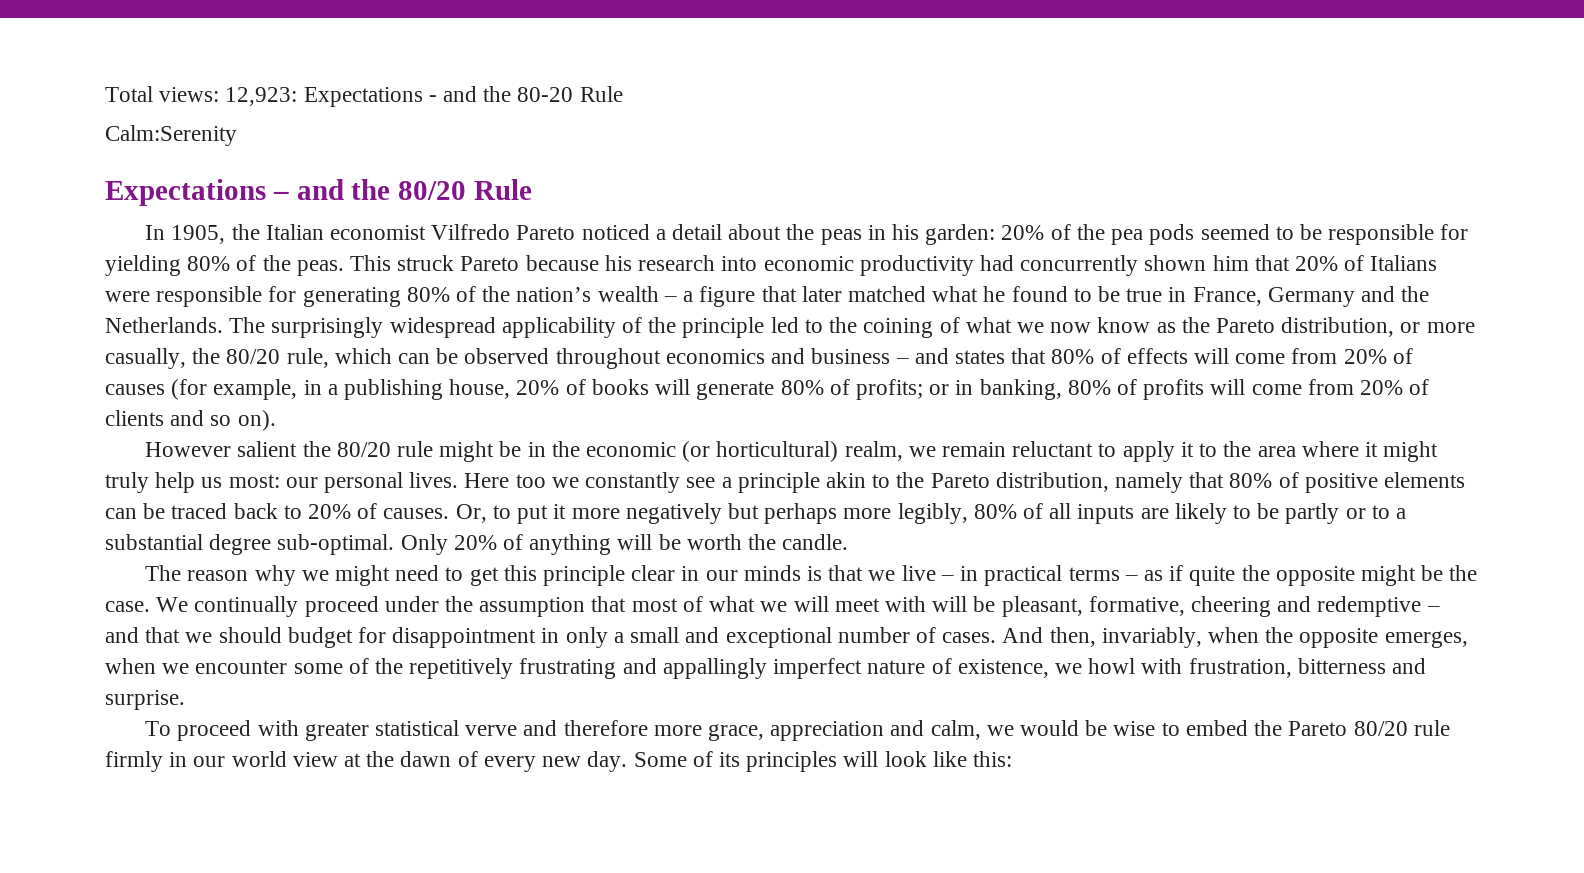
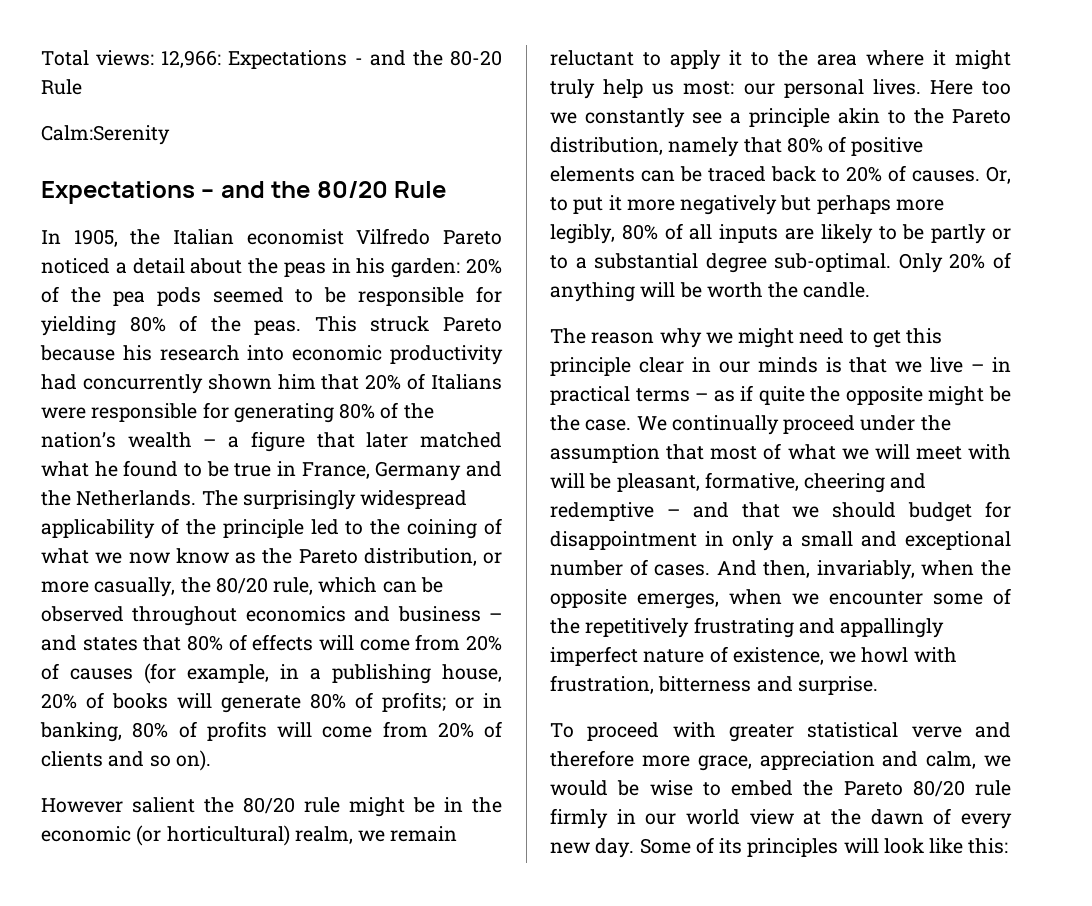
- Total views: 12,923: Expectations - and the 80-20 Rule
+ Total views: 12,966: Expectations - and the 80-20 Rule

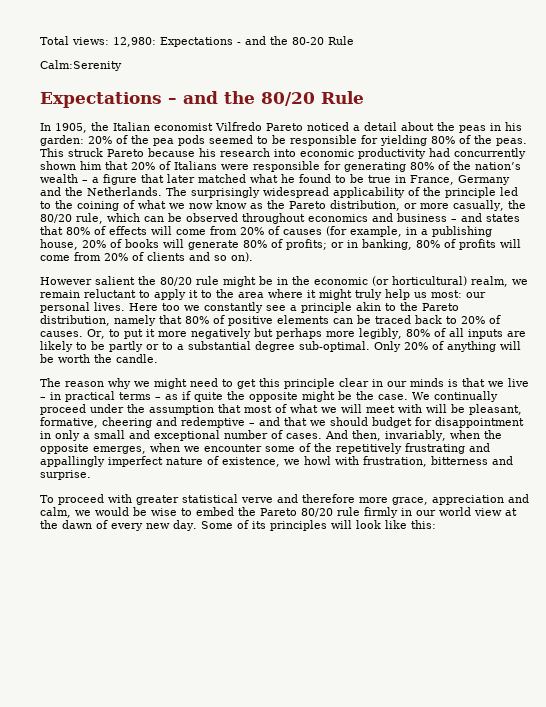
- Total views: 12,966: Expectations - and the 80-20 Rule
+ Total views: 12,980: Expectations - and the 80-20 Rule

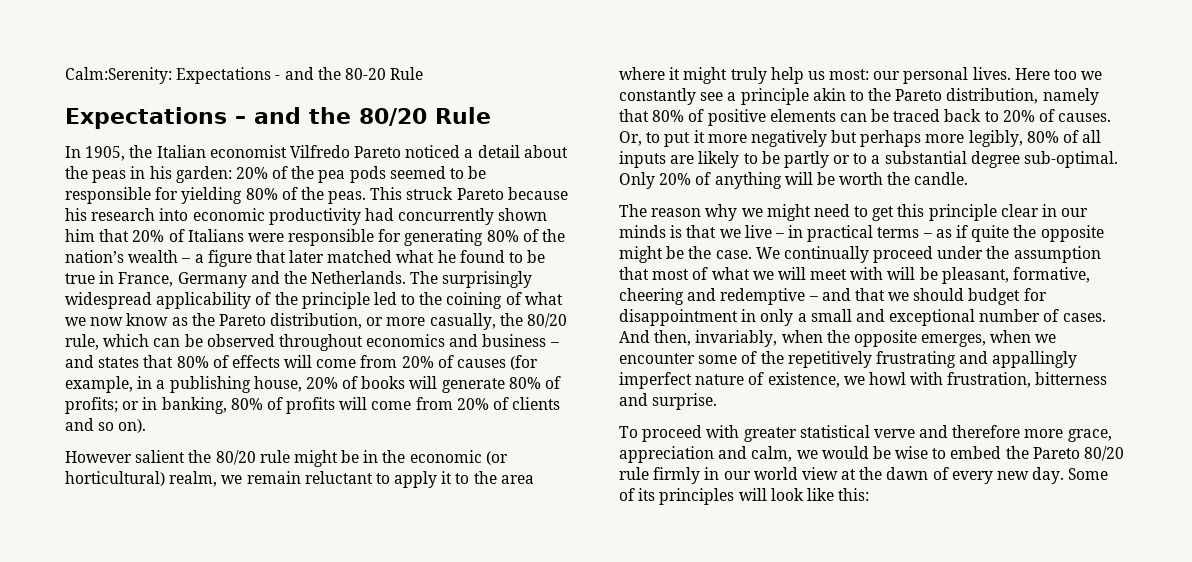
- Total views: 12,980: Expectations - and the 80-20 Rule
+ Calm:Serenity: Expectations - and the 80-20 Rule
- Calm:Serenity

